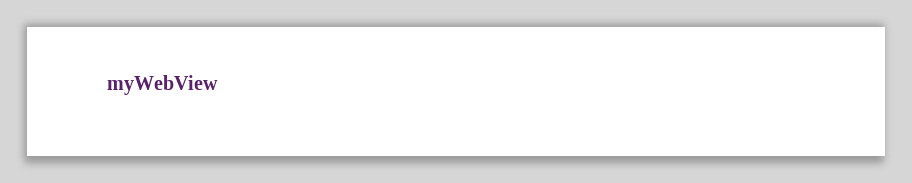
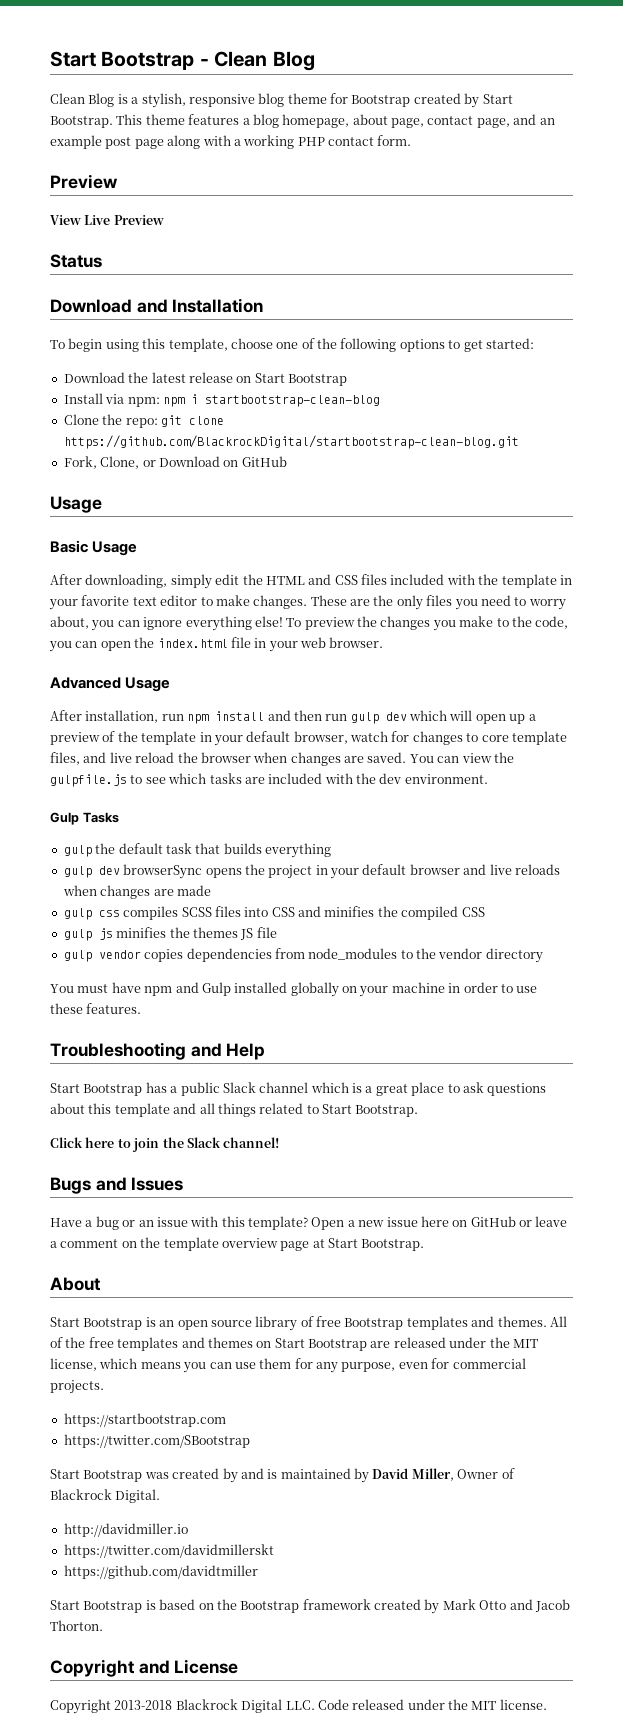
- myWebView
+ Start Bootstrap - Clean Blog
+ Clean Blog is a stylish, responsive blog theme for Bootstrap created by Start Bootstrap. This theme features a blog homepage, about page, contact page, and an example post page along with a working PHP contact form.
+ Preview
+ View Live Preview
+ Status
+ Download and Installation
+ To begin using this template, choose one of the following options to get started:
+ Download the latest release on Start Bootstrap
+ Install via npm: npm i startbootstrap-clean-blog
+ Clone the repo: git clone https://github.com/BlackrockDigital/startbootstrap-clean-blog.git
+ Fork, Clone, or Download on GitHub
+ Usage
+ Basic Usage
+ After downloading, simply edit the HTML and CSS files included with the template in your favorite text editor to make changes. These are the only files you need to worry about, you can ignore everything else! To preview the changes you make to the code, you can open the index.html file in your web browser.
+ Advanced Usage
+ After installation, run npm install and then run gulp dev which will open up a preview of the template in your default browser, watch for changes to core template files, and live reload the browser when changes are saved. You can view the gulpfile.js to see which tasks are included with the dev environment.
+ Gulp Tasks
+ gulp the default task that builds everything
+ gulp dev browserSync opens the project in your default browser and live reloads when changes are made
+ gulp css compiles SCSS files into CSS and minifies the compiled CSS
+ gulp js minifies the themes JS file
+ gulp vendor copies dependencies from node_modules to the vendor directory
+ You must have npm and Gulp installed globally on your machine in order to use these features.
+ Troubleshooting and Help
+ Start Bootstrap has a public Slack channel which is a great place to ask questions about this template and all things related to Start Bootstrap.
+ Click here to join the Slack channel!
+ Bugs and Issues
+ Have a bug or an issue with this template? Open a new issue here on GitHub or leave a comment on the template overview page at Start Bootstrap.
+ About
+ Start Bootstrap is an open source library of free Bootstrap templates and themes. All of the free templates and themes on Start Bootstrap are released under the MIT license, which means you can use them for any purpose, even for commercial projects.
+ https://startbootstrap.com
+ https://twitter.com/SBootstrap
+ Start Bootstrap was created by and is maintained by David Miller, Owner of Blackrock Digital.
+ http://davidmiller.io
+ https://twitter.com/davidmillerskt
+ https://github.com/davidtmiller
+ Start Bootstrap is based on the Bootstrap framework created by Mark Otto and Jacob Thorton.
+ Copyright and License
+ Copyright 2013-2018 Blackrock Digital LLC. Code released under the MIT license.

